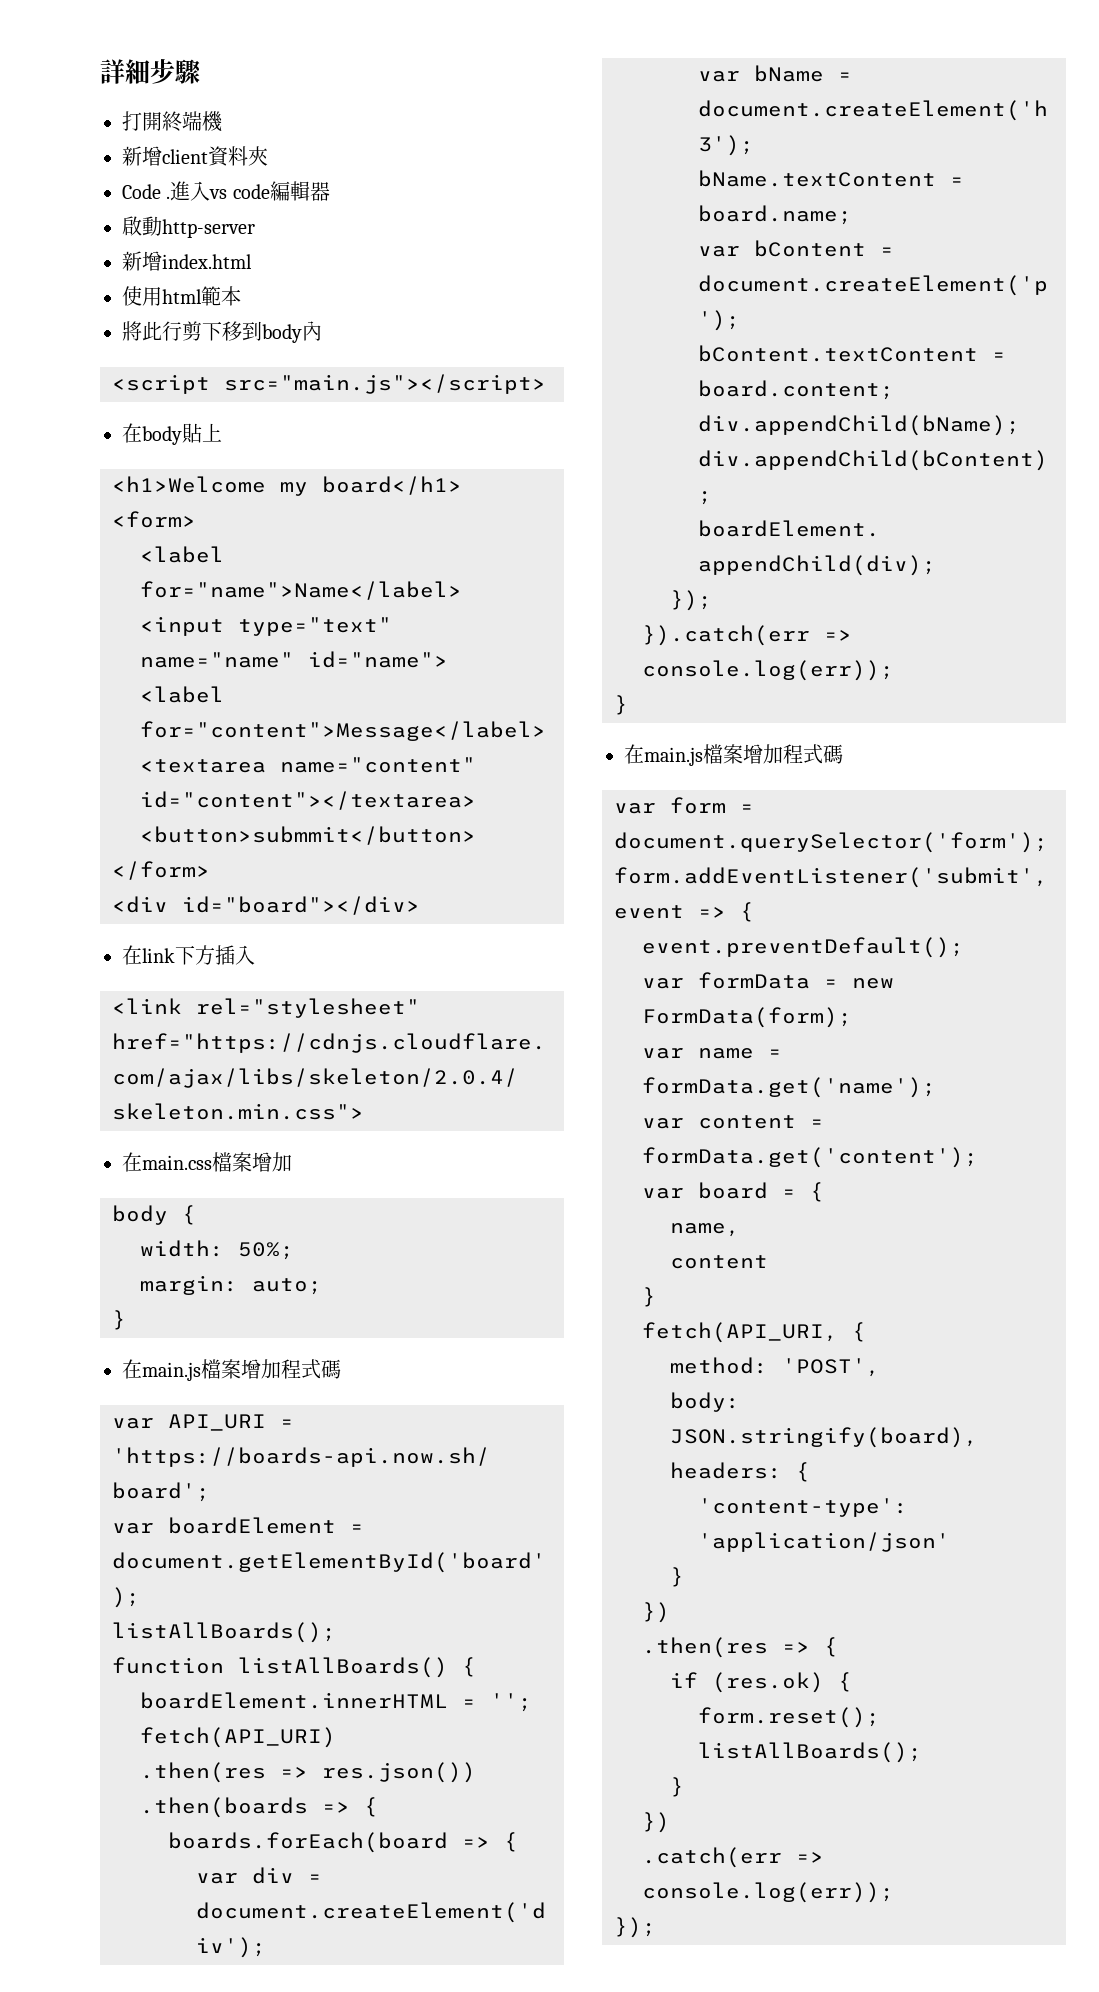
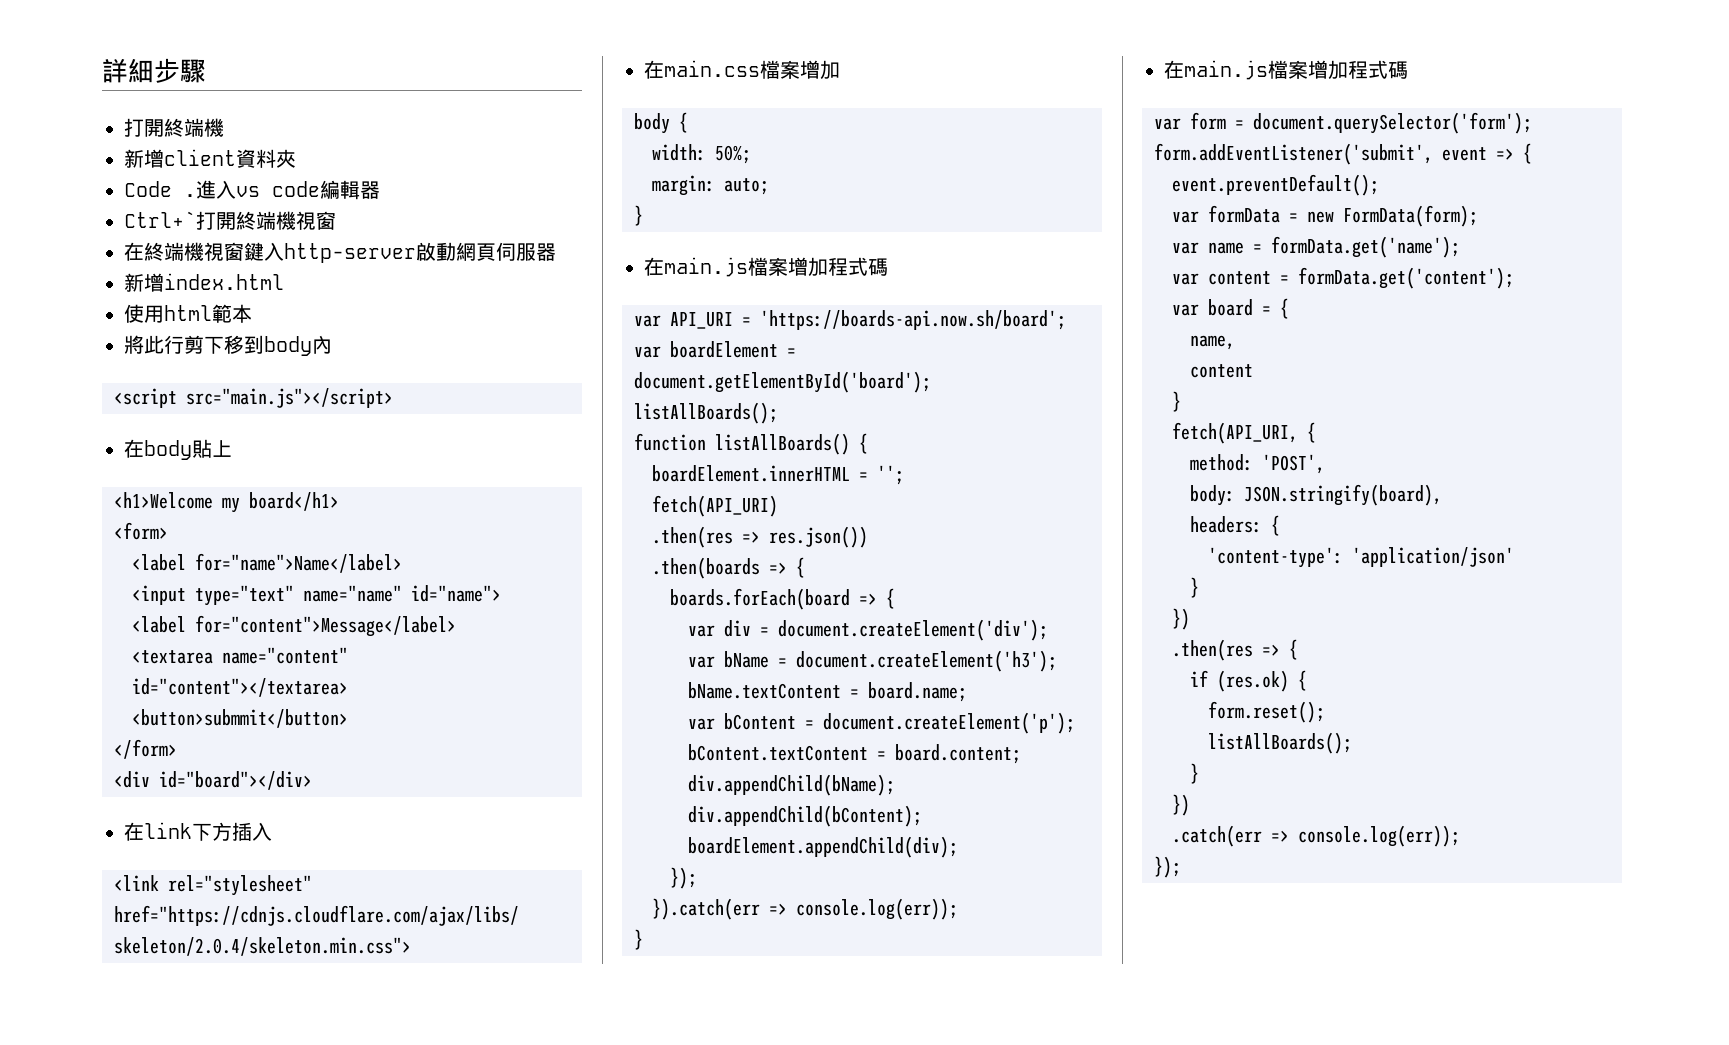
- 啟動http-server
+ Ctrl+`打開終端機視窗
+ 在終端機視窗鍵入http-server啟動網頁伺服器

